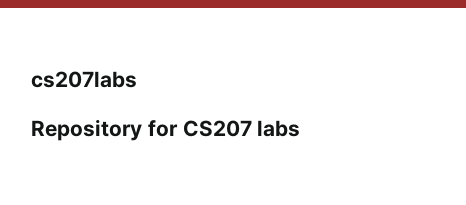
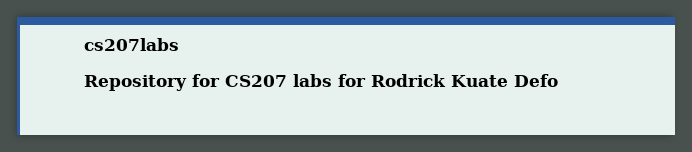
- Repository for CS207 labs
+ Repository for CS207 labs for Rodrick Kuate Defo

